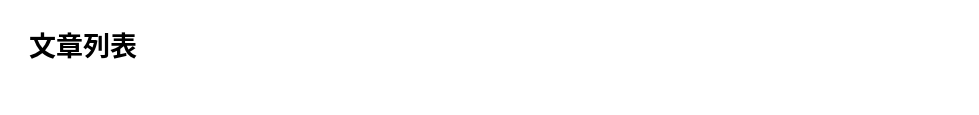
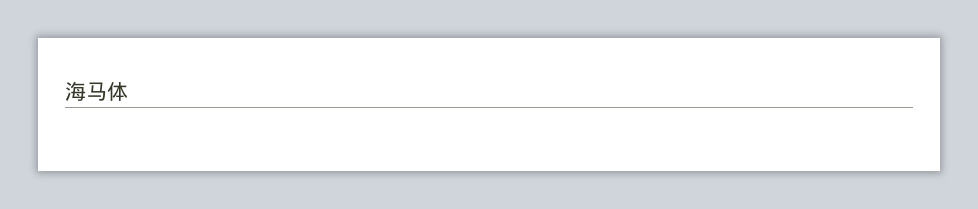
- 文章列表
+ 海马体

